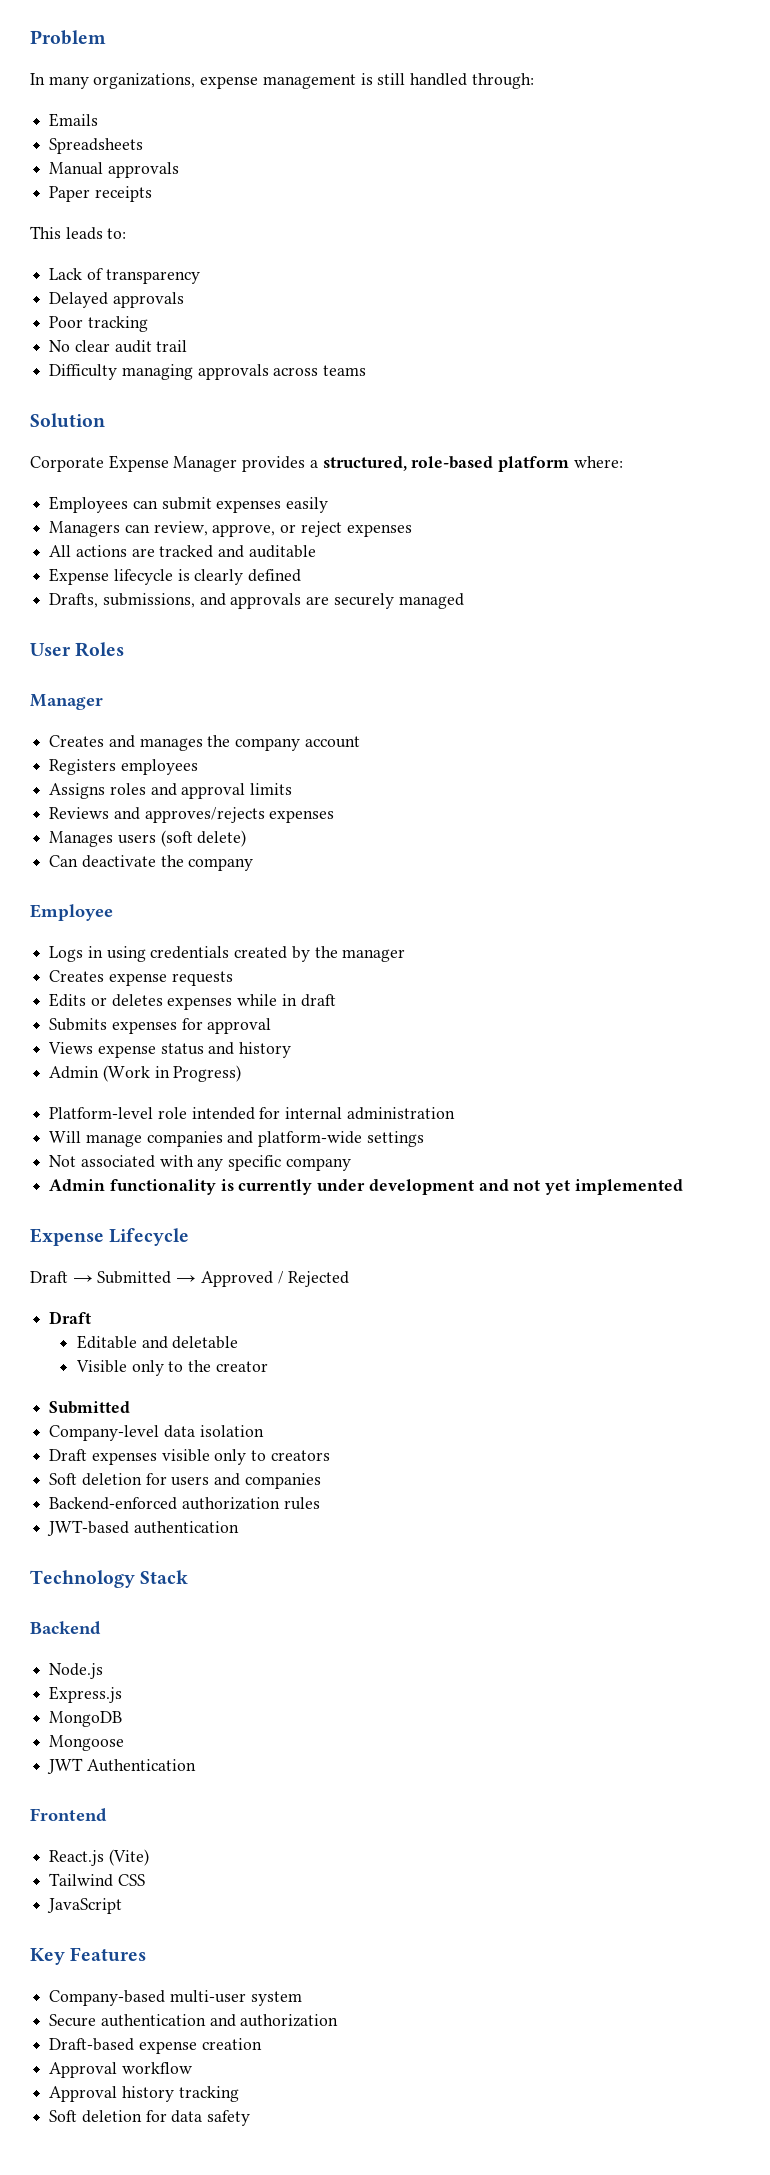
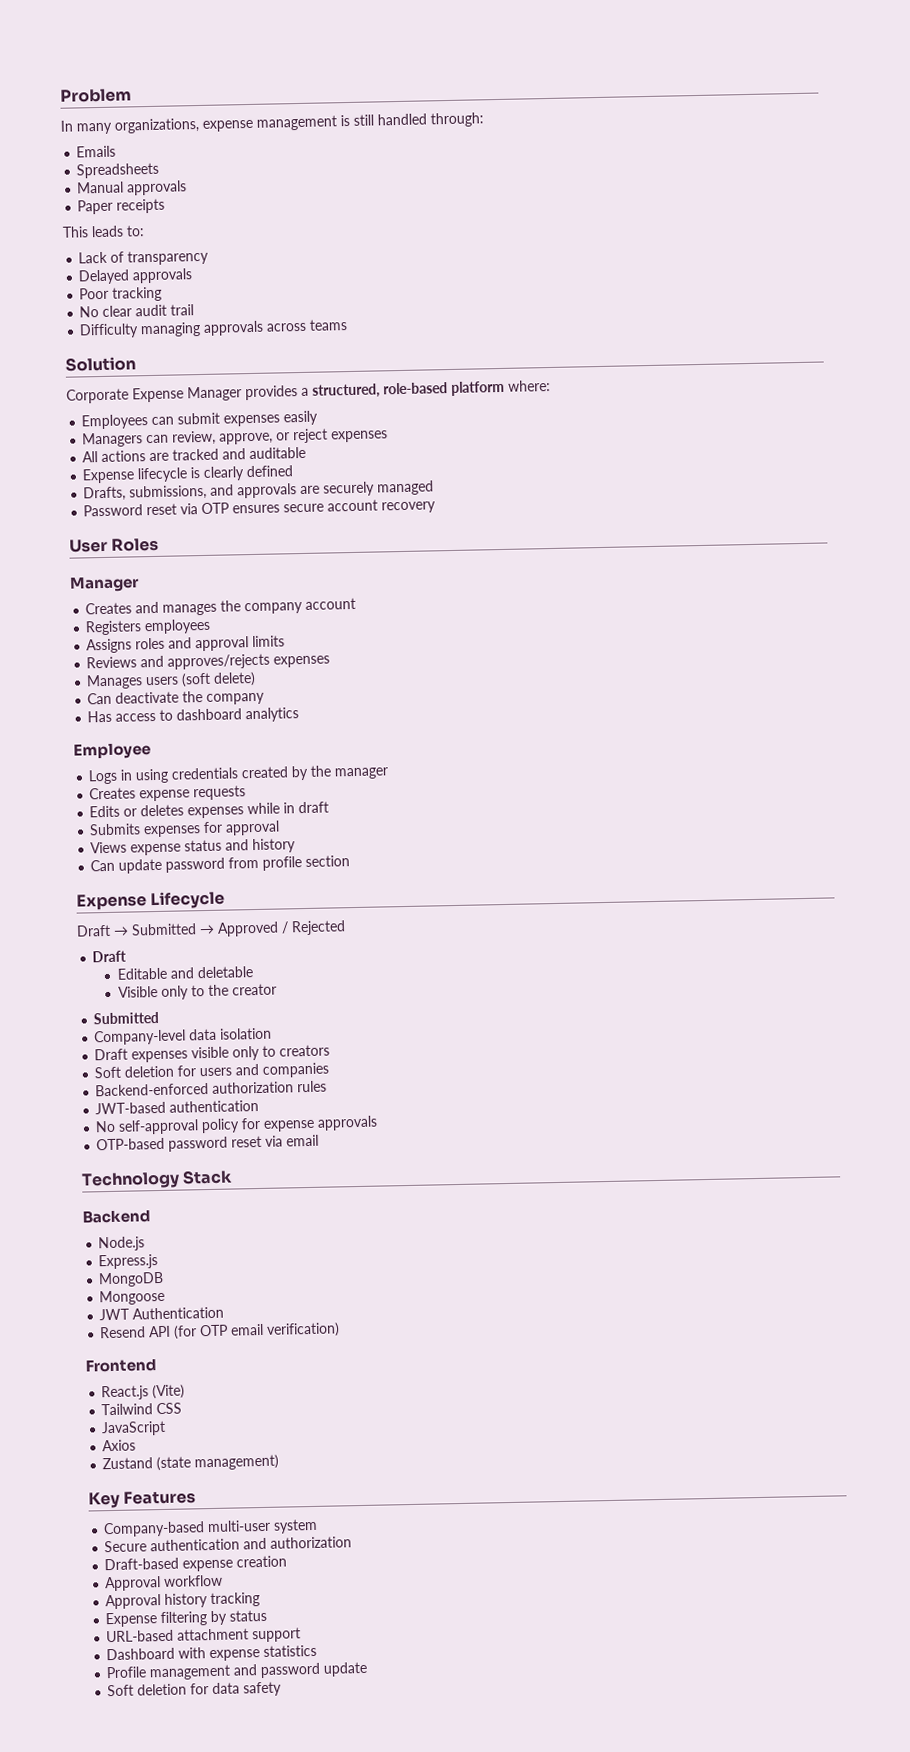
+ Password reset via OTP ensures secure account recovery
+ Has access to dashboard analytics
- Admin (Work in Progress)
- Platform-level role intended for internal administration
- Will manage companies and platform-wide settings
- Not associated with any specific company
- Admin functionality is currently under development and not yet implemented
+ Can update password from profile section
+ No self-approval policy for expense approvals
+ OTP-based password reset via email
+ Resend API (for OTP email verification)
+ Axios
+ Zustand (state management)
+ Expense filtering by status
+ URL-based attachment support
+ Dashboard with expense statistics
+ Profile management and password update

